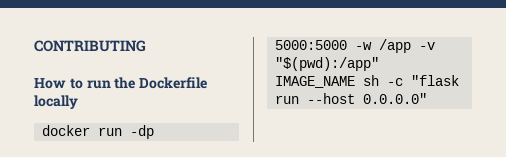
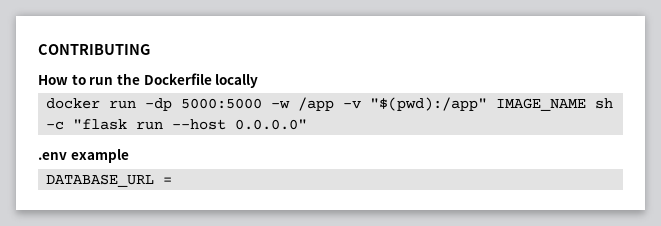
+ .env example
+ DATABASE_URL =

